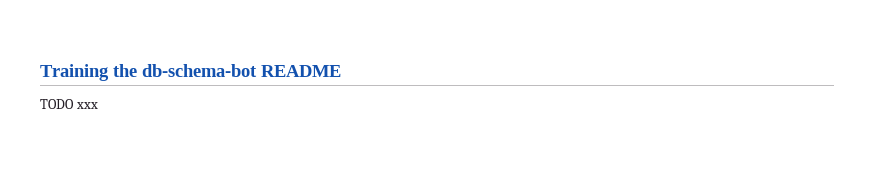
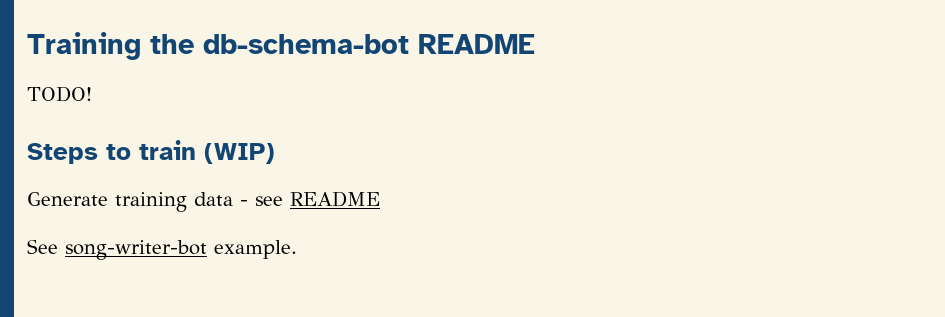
- TODO xxx
+ TODO!
+ Steps to train (WIP)
+ Generate training data - see README
+ See song-writer-bot example.

